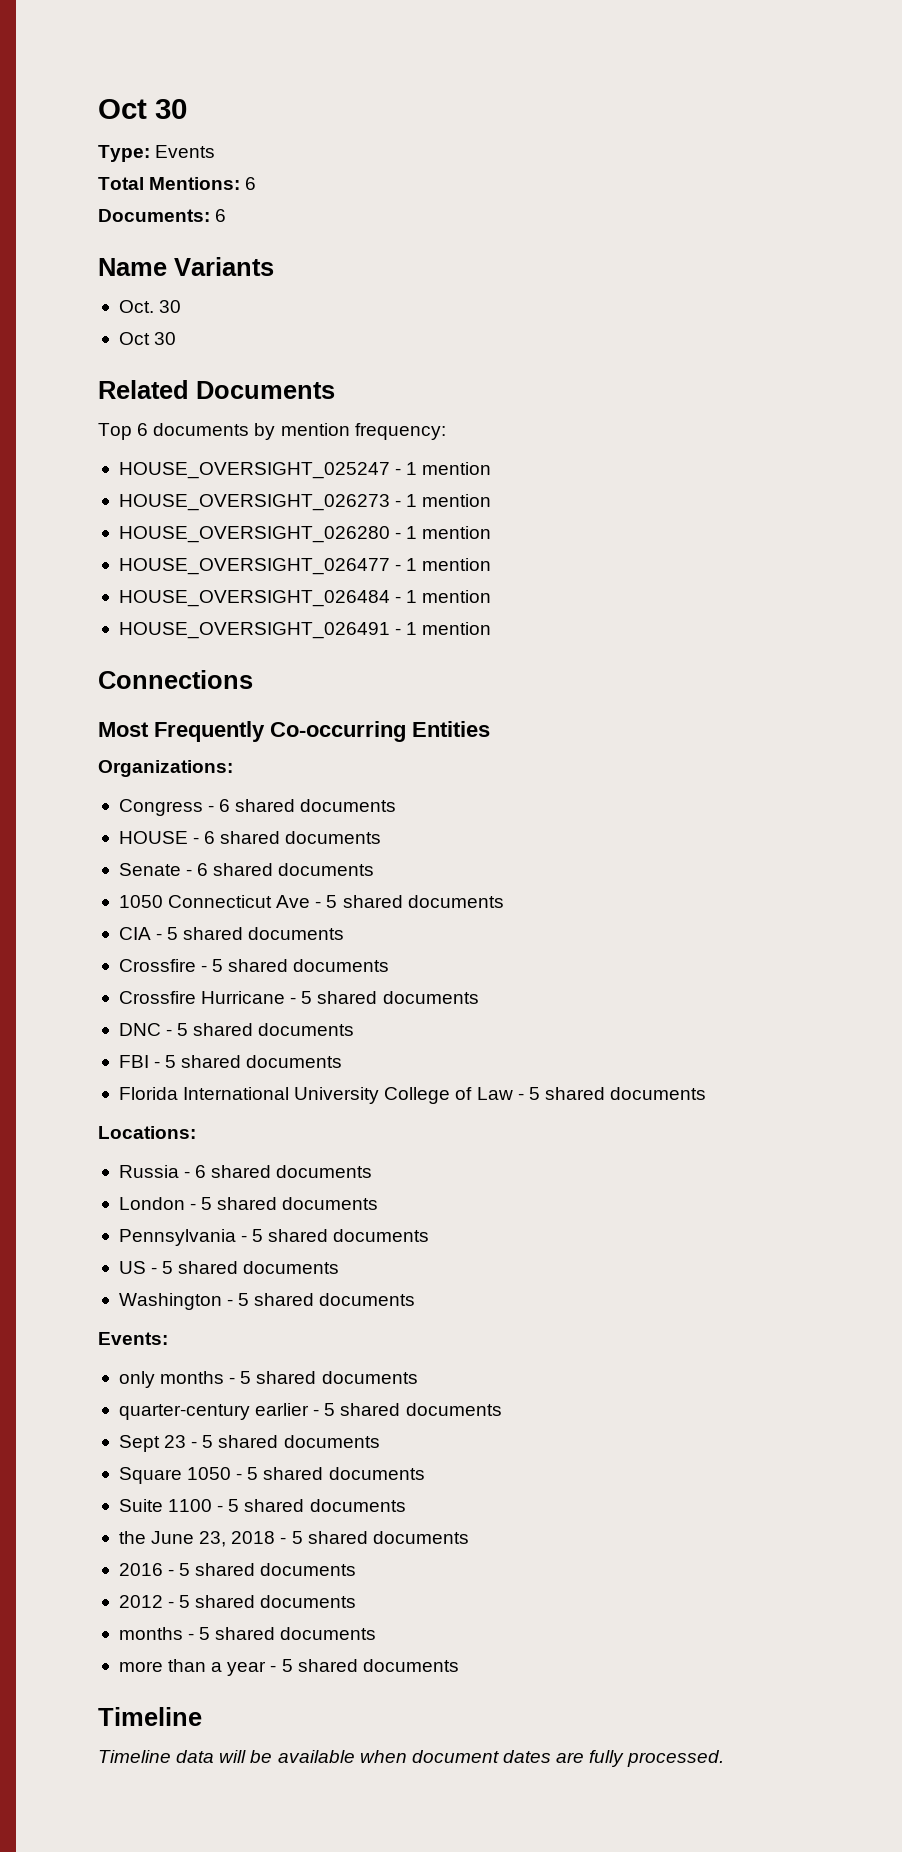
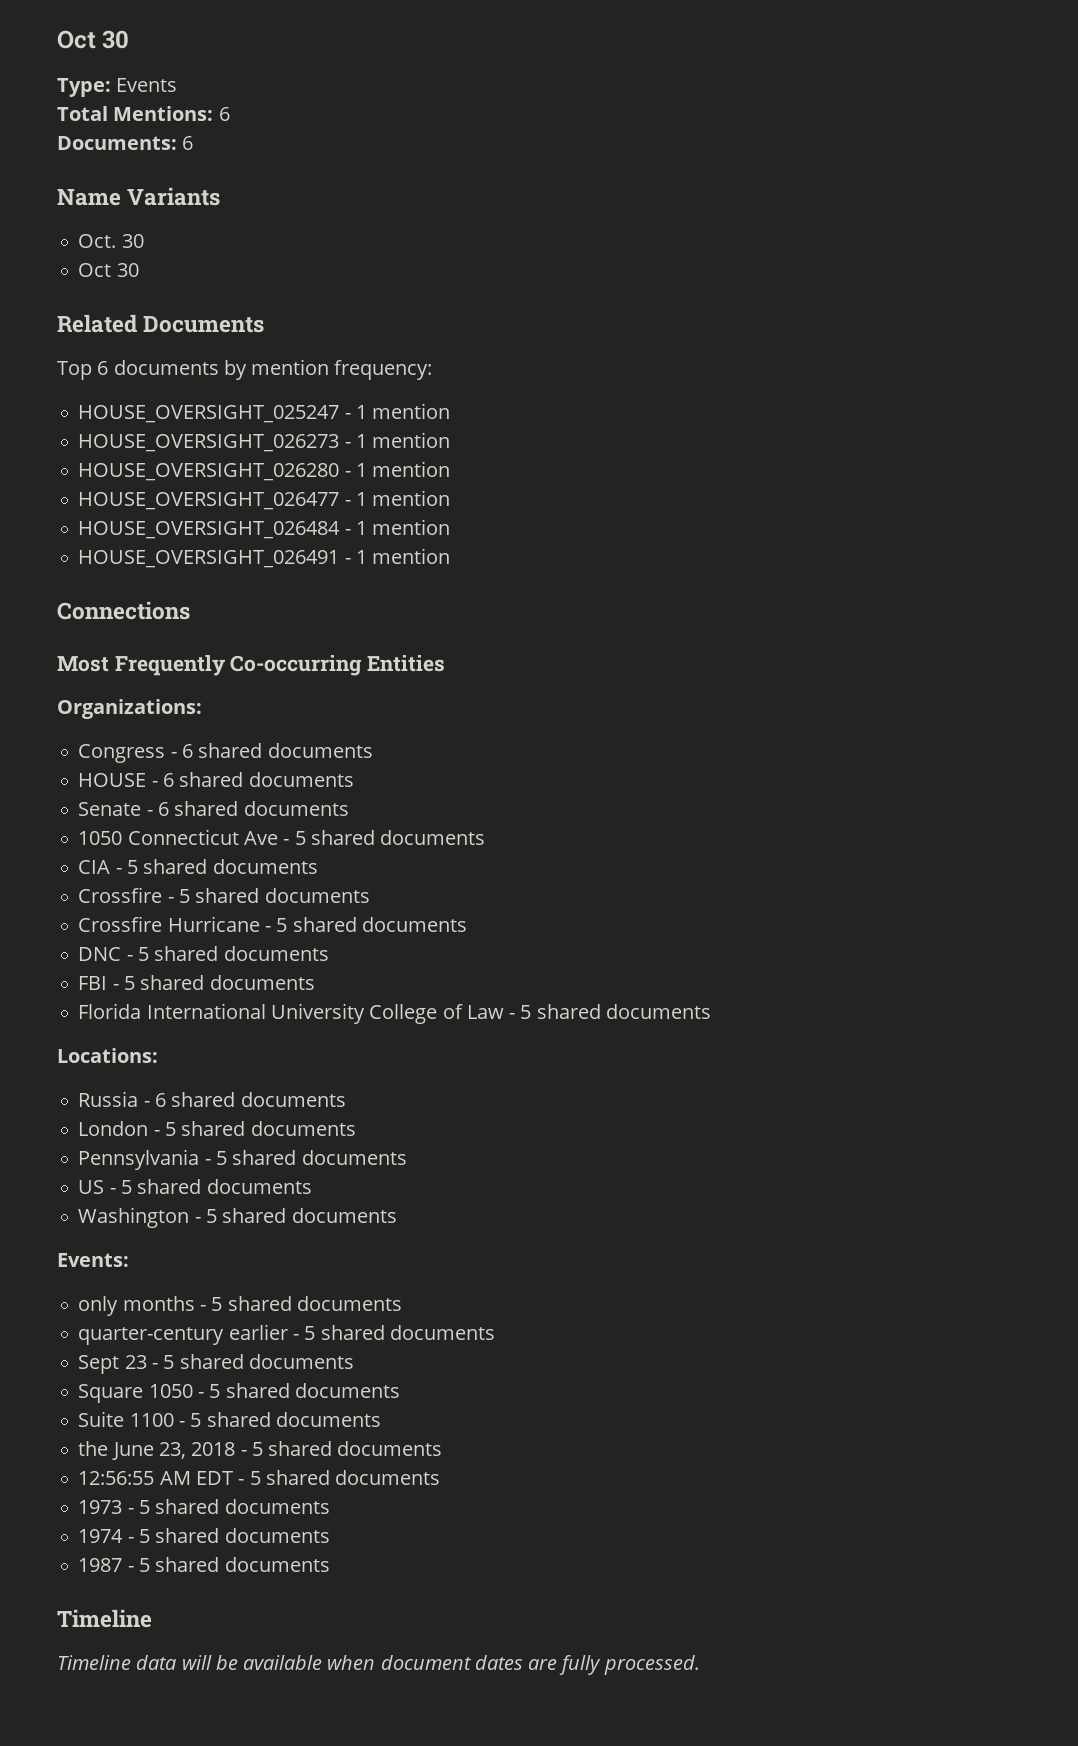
- 2016 - 5 shared documents
- 2012 - 5 shared documents
- months - 5 shared documents
- more than a year - 5 shared documents
+ 12:56:55 AM EDT - 5 shared documents
+ 1973 - 5 shared documents
+ 1974 - 5 shared documents
+ 1987 - 5 shared documents

